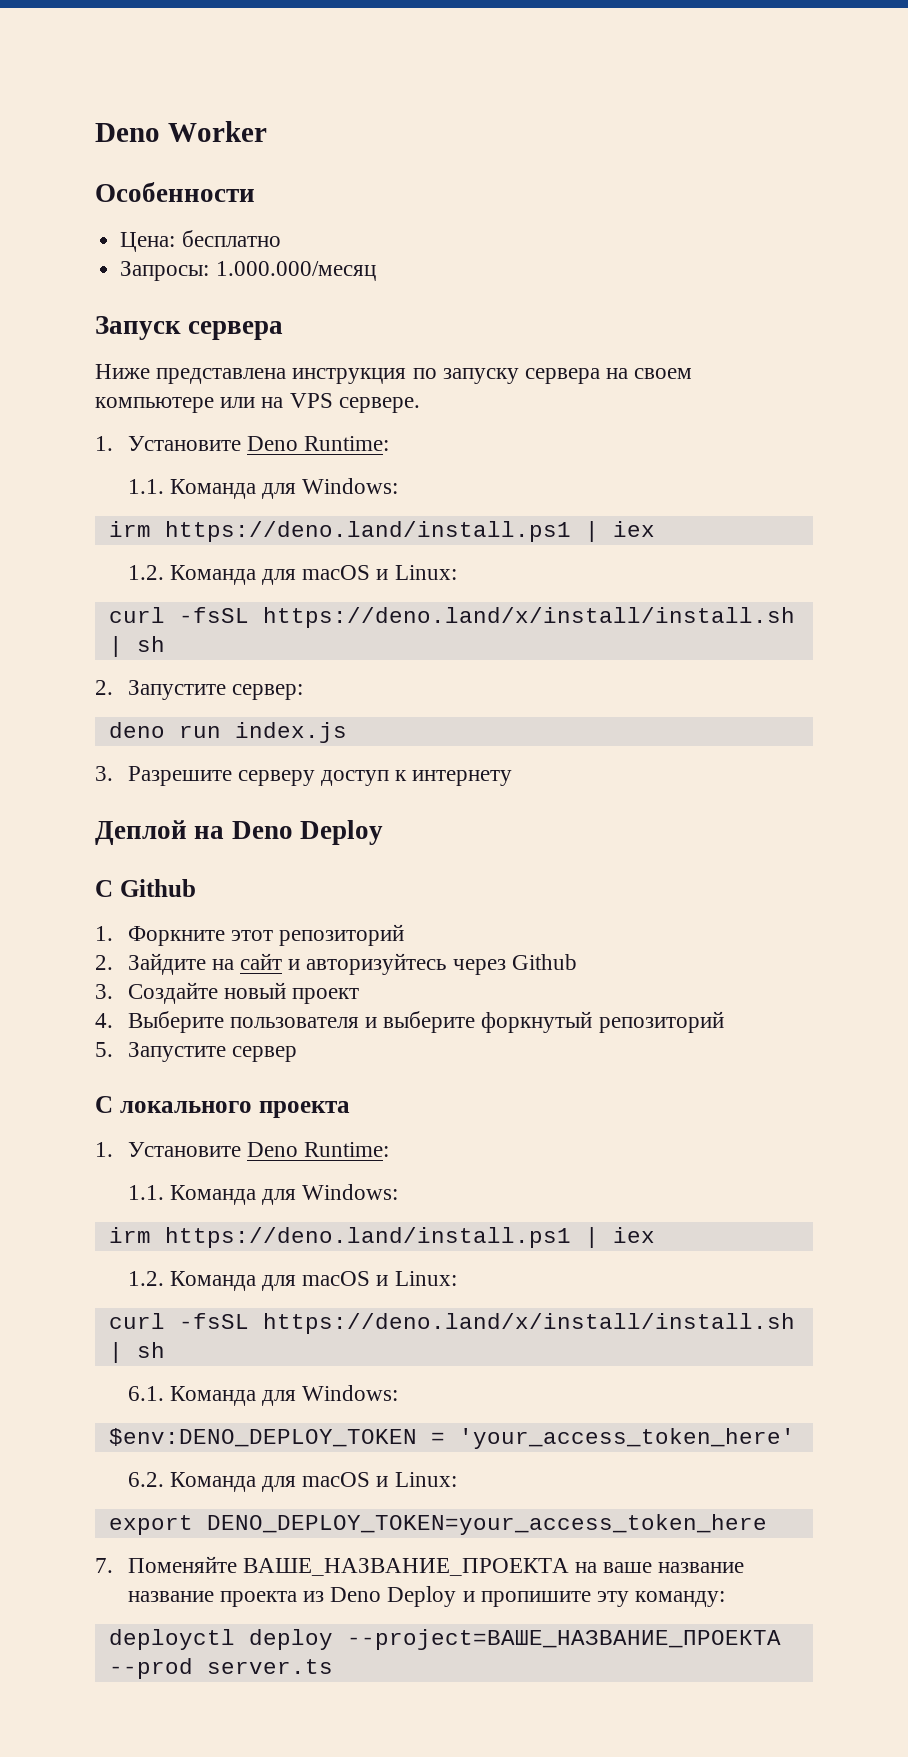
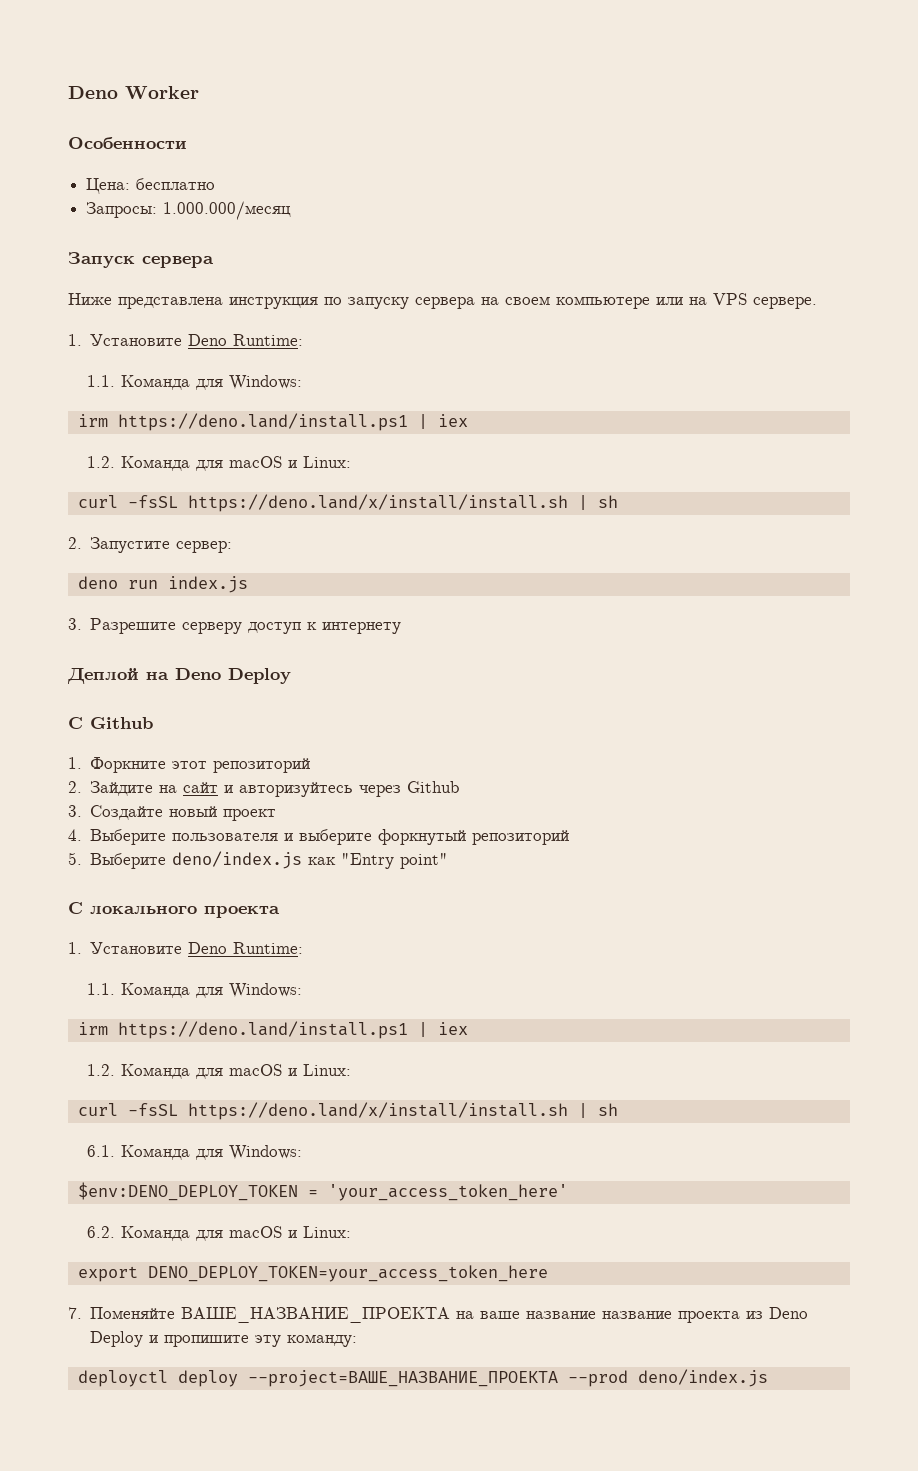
- 5. Запустите сервер
+ 5. Выберите deno/index.js как "Entry point"
- deployctl deploy --project=ВАШЕ_НАЗВАНИЕ_ПРОЕКТА --prod server.ts
+ deployctl deploy --project=ВАШЕ_НАЗВАНИЕ_ПРОЕКТА --prod deno/index.js

